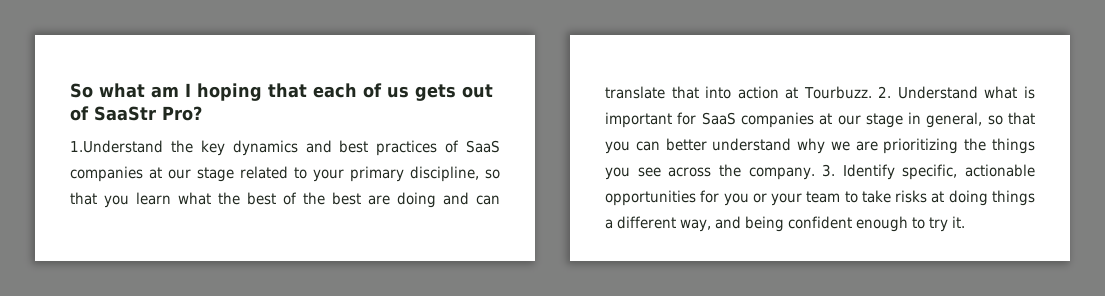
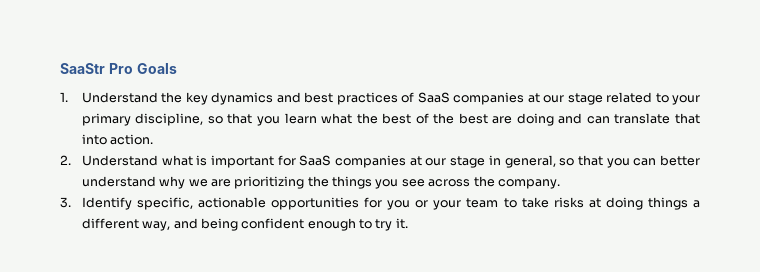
- So what am I hoping that each of us gets out of SaaStr Pro?
- 1.Understand the key dynamics and best practices of SaaS companies at our stage related to your primary discipline, so that you learn what the best of the best are doing and can translate that into action at Tourbuzz. 2. Understand what is important for SaaS companies at our stage in general, so that you can better understand why we are prioritizing the things you see across the company. 3. Identify specific, actionable opportunities for you or your team to take risks at doing things a different way, and being confident enough to try it.
+ SaaStr Pro Goals
+ 1. Understand the key dynamics and best practices of SaaS companies at our stage related to your primary discipline, so that you learn what the best of the best are doing and can translate that into action.
+ 2. Understand what is important for SaaS companies at our stage in general, so that you can better understand why we are prioritizing the things you see across the company.
+ 3. Identify specific, actionable opportunities for you or your team to take risks at doing things a different way, and being confident enough to try it.

